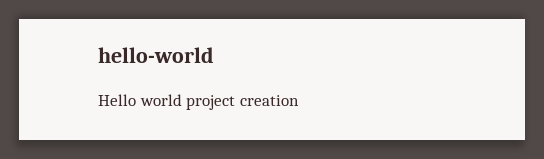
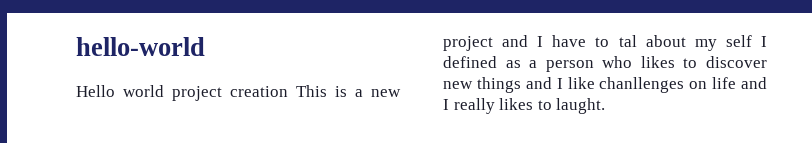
- Hello world project creation
+ Hello world project creation This is a new project and I have to tal about my self I defined as a person who likes to discover new things and I like chanllenges on life and I really likes to laught.

